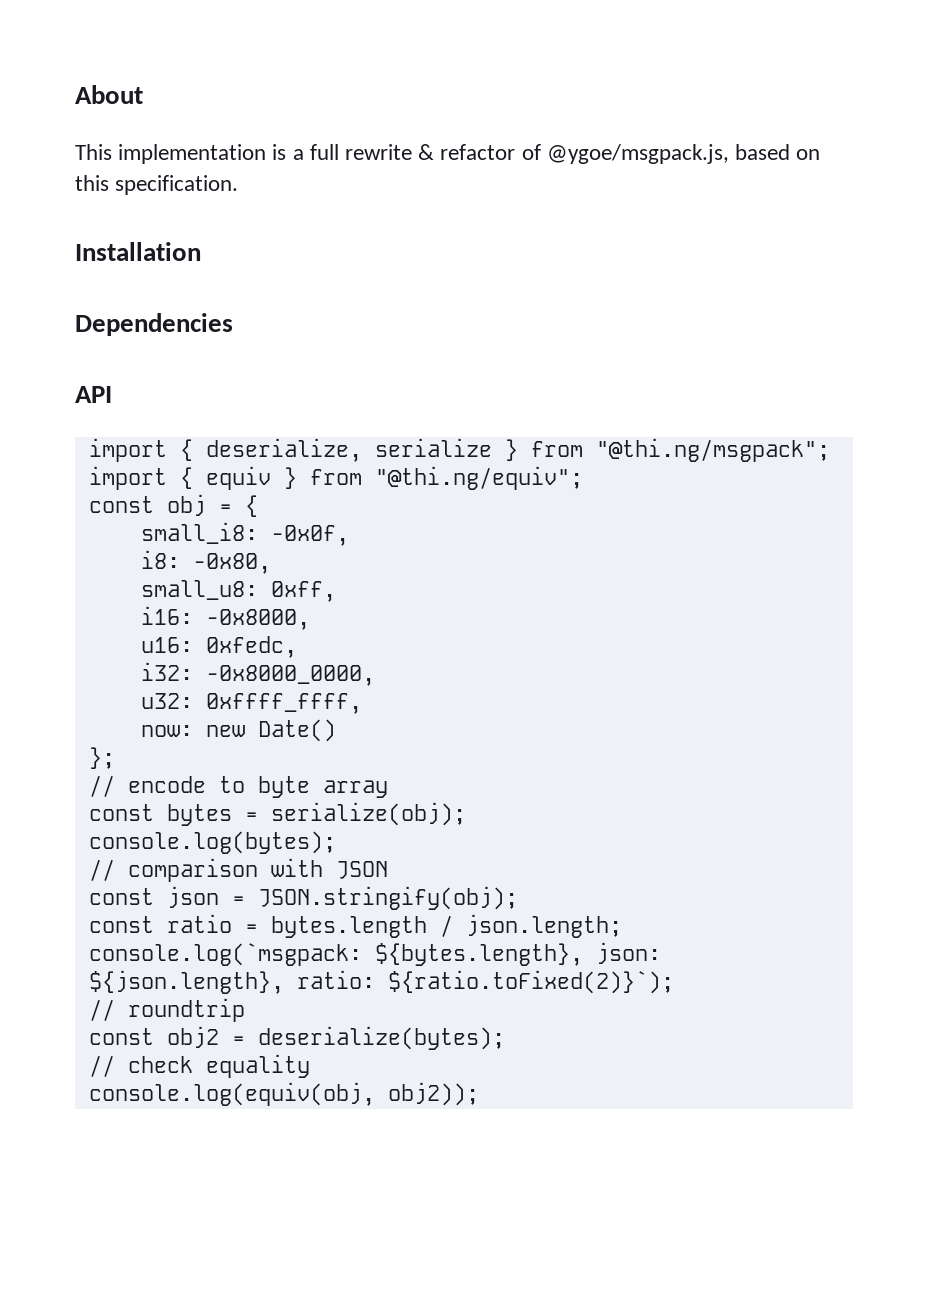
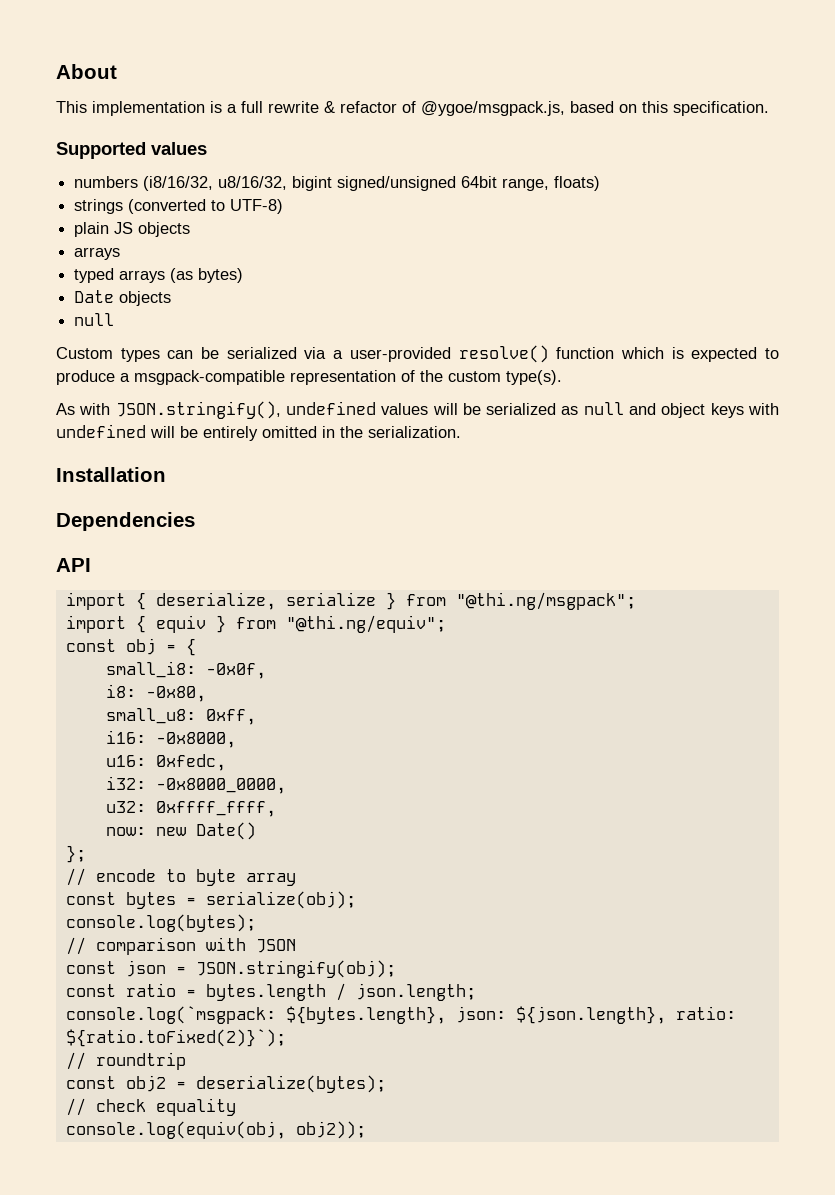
+ Supported values
+ numbers (i8/16/32, u8/16/32, bigint signed/unsigned 64bit range, floats)
+ strings (converted to UTF-8)
+ plain JS objects
+ arrays
+ typed arrays (as bytes)
+ Date objects
+ null
+ Custom types can be serialized via a user-provided resolve() function which is expected to produce a msgpack-compatible representation of the custom type(s).
+ As with JSON.stringify(), undefined values will be serialized as null and object keys with undefined will be entirely omitted in the serialization.

